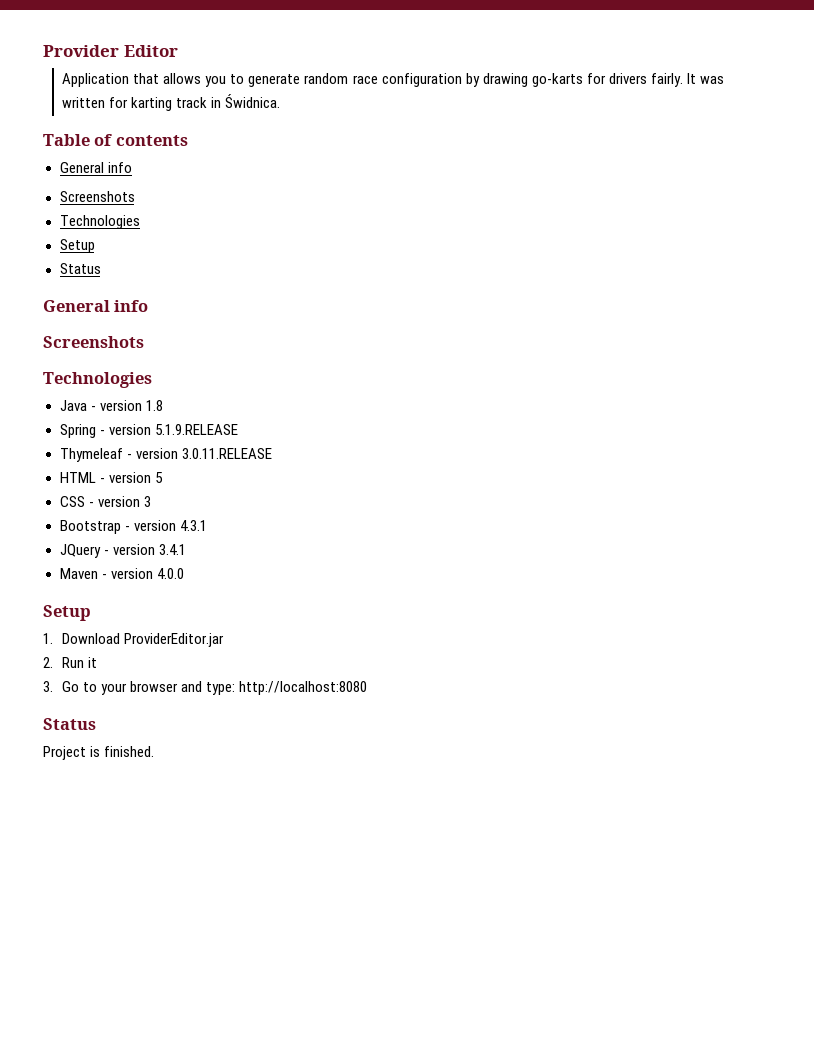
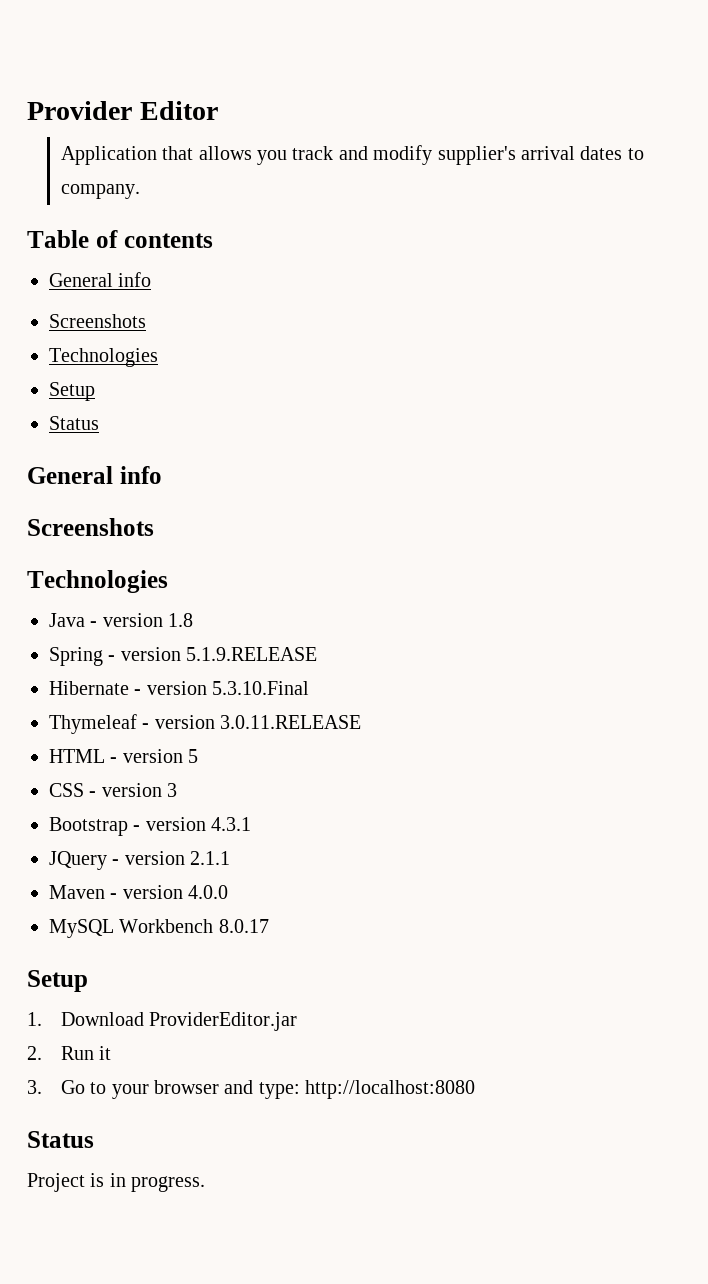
- Application that allows you to generate random race configuration by drawing go-karts for drivers fairly. It was written for karting track in Świdnica.
+ Application that allows you track and modify supplier's arrival dates to company.
+ Hibernate - version 5.3.10.Final
- JQuery - version 3.4.1
+ JQuery - version 2.1.1
+ MySQL Workbench 8.0.17
- Project is finished.
+ Project is in progress.

